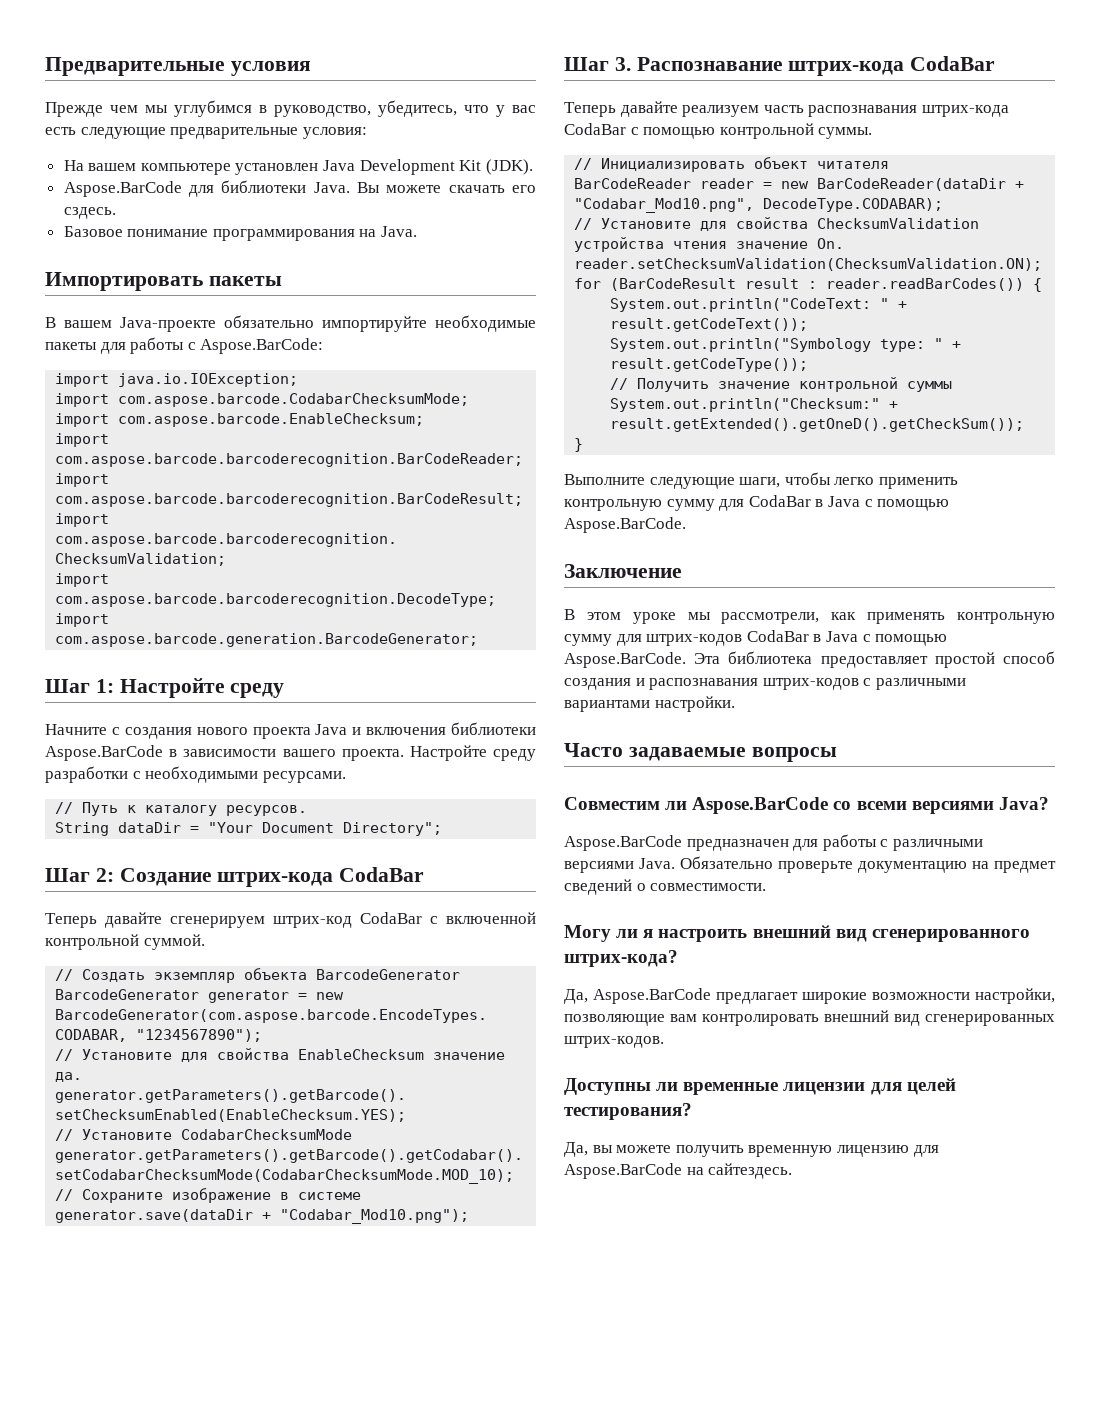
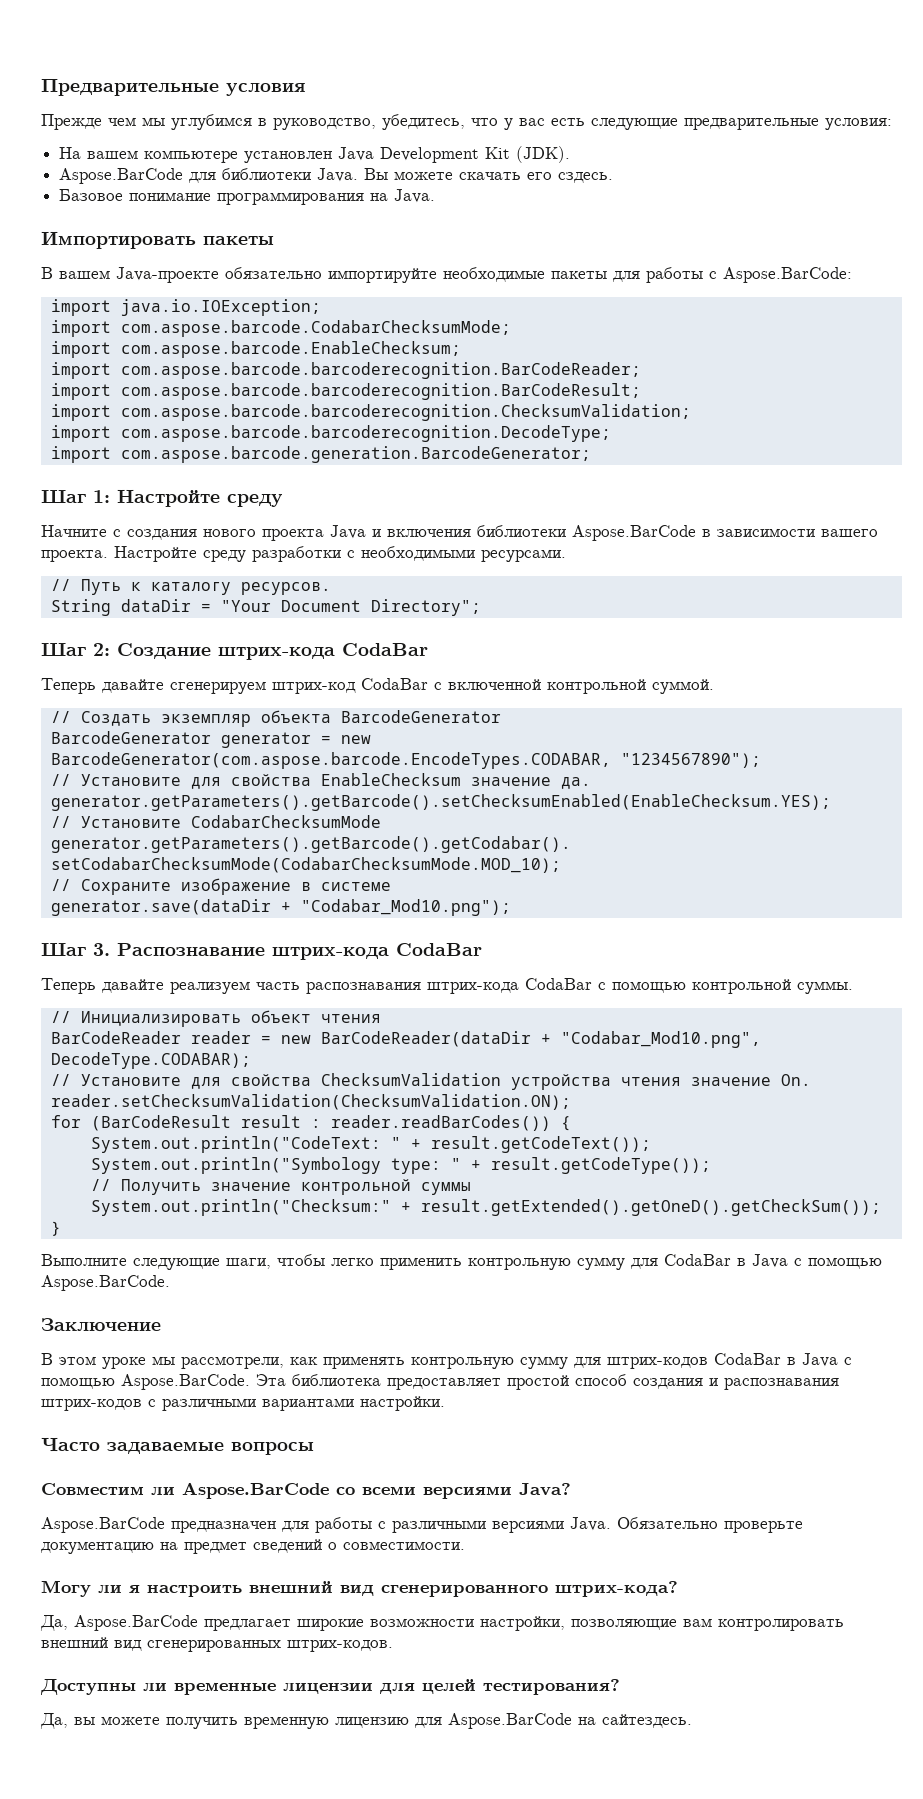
- // Инициализировать объект читателя
+ // Инициализировать объект чтения

